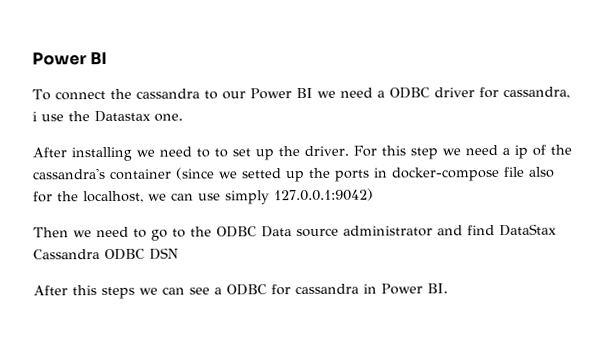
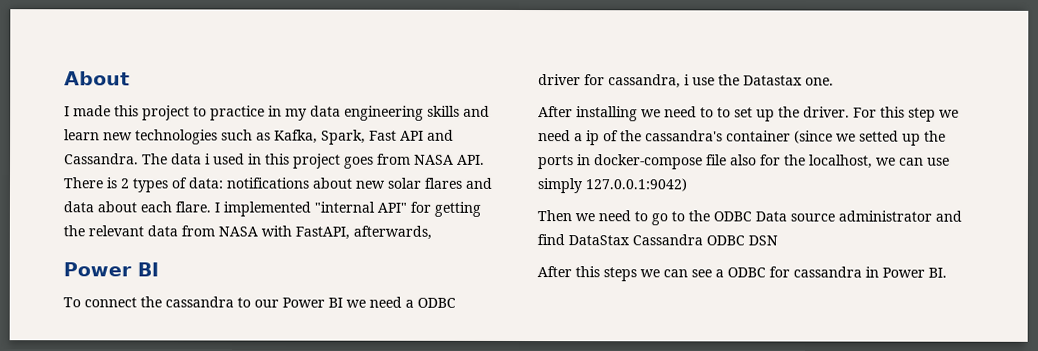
+ About
+ I made this project to practice in my data engineering skills and learn new technologies such as Kafka, Spark, Fast API and Cassandra. The data i used in this project goes from NASA API. There is 2 types of data: notifications about new solar flares and data about each flare. I implemented "internal API" for getting the relevant data from NASA with FastAPI, afterwards,

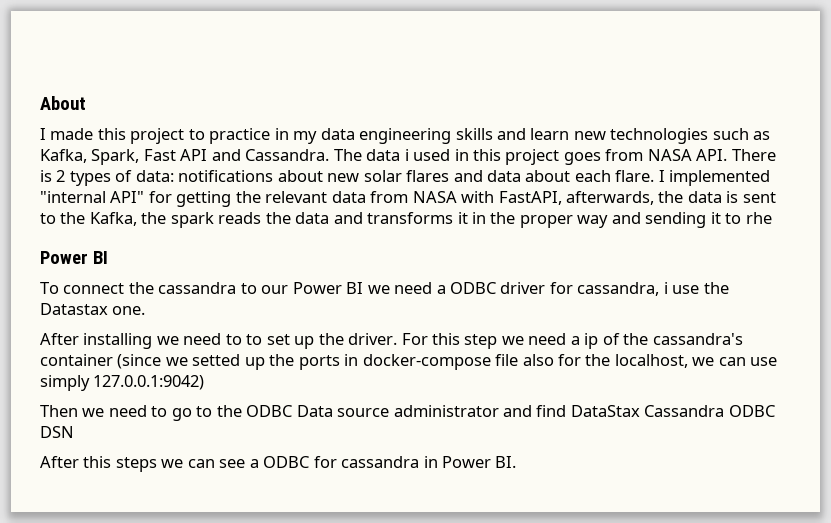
- I implemented "internal API" for getting the relevant data from NASA with FastAPI, afterwards,
+ I implemented "internal API" for getting the relevant data from NASA with FastAPI, afterwards, the data is sent to the Kafka, the spark reads the data and transforms it in the proper way and sending it to rhe

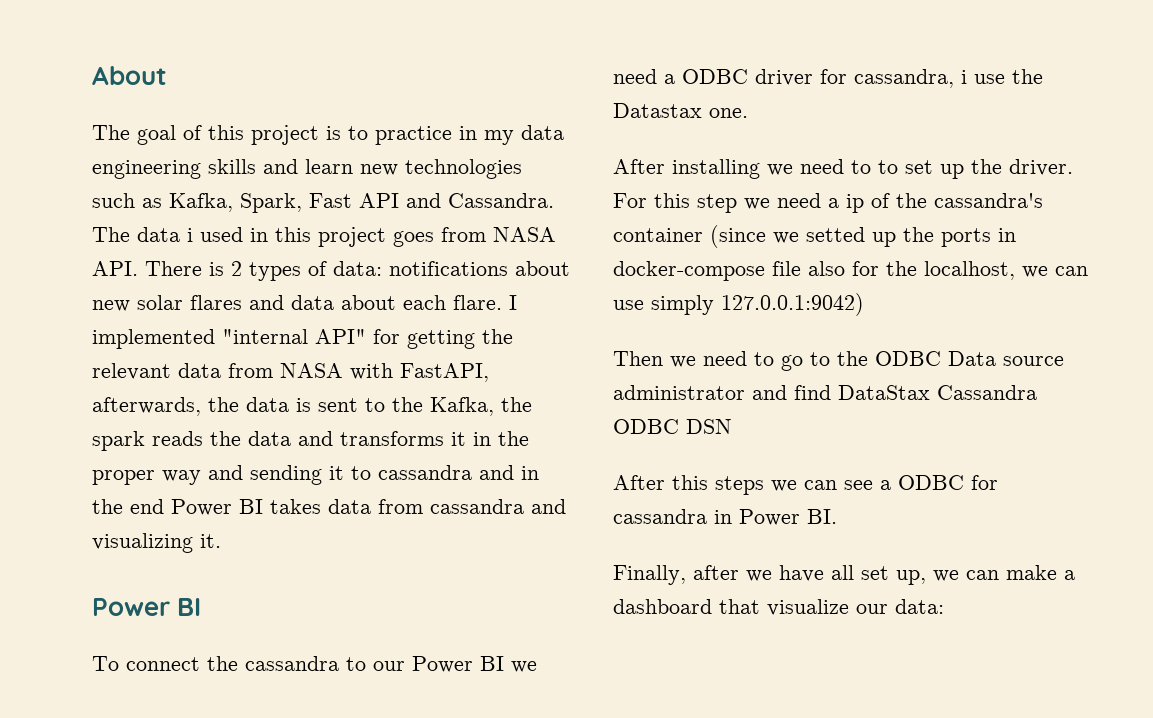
- I made this project to practice in my data engineering skills and learn new technologies such as Kafka, Spark, Fast API and Cassandra.
+ The goal of this project is to practice in my data engineering skills and learn new technologies such as Kafka, Spark, Fast API and Cassandra.
- I implemented "internal API" for getting the relevant data from NASA with FastAPI, afterwards, the data is sent to the Kafka, the spark reads the data and transforms it in the proper way and sending it to rhe
+ I implemented "internal API" for getting the relevant data from NASA with FastAPI, afterwards, the data is sent to the Kafka, the spark reads the data and transforms it in the proper way and sending it to cassandra and in the end Power BI takes data from cassandra and visualizing it.
+ Finally, after we have all set up, we can make a dashboard that visualize our data:

